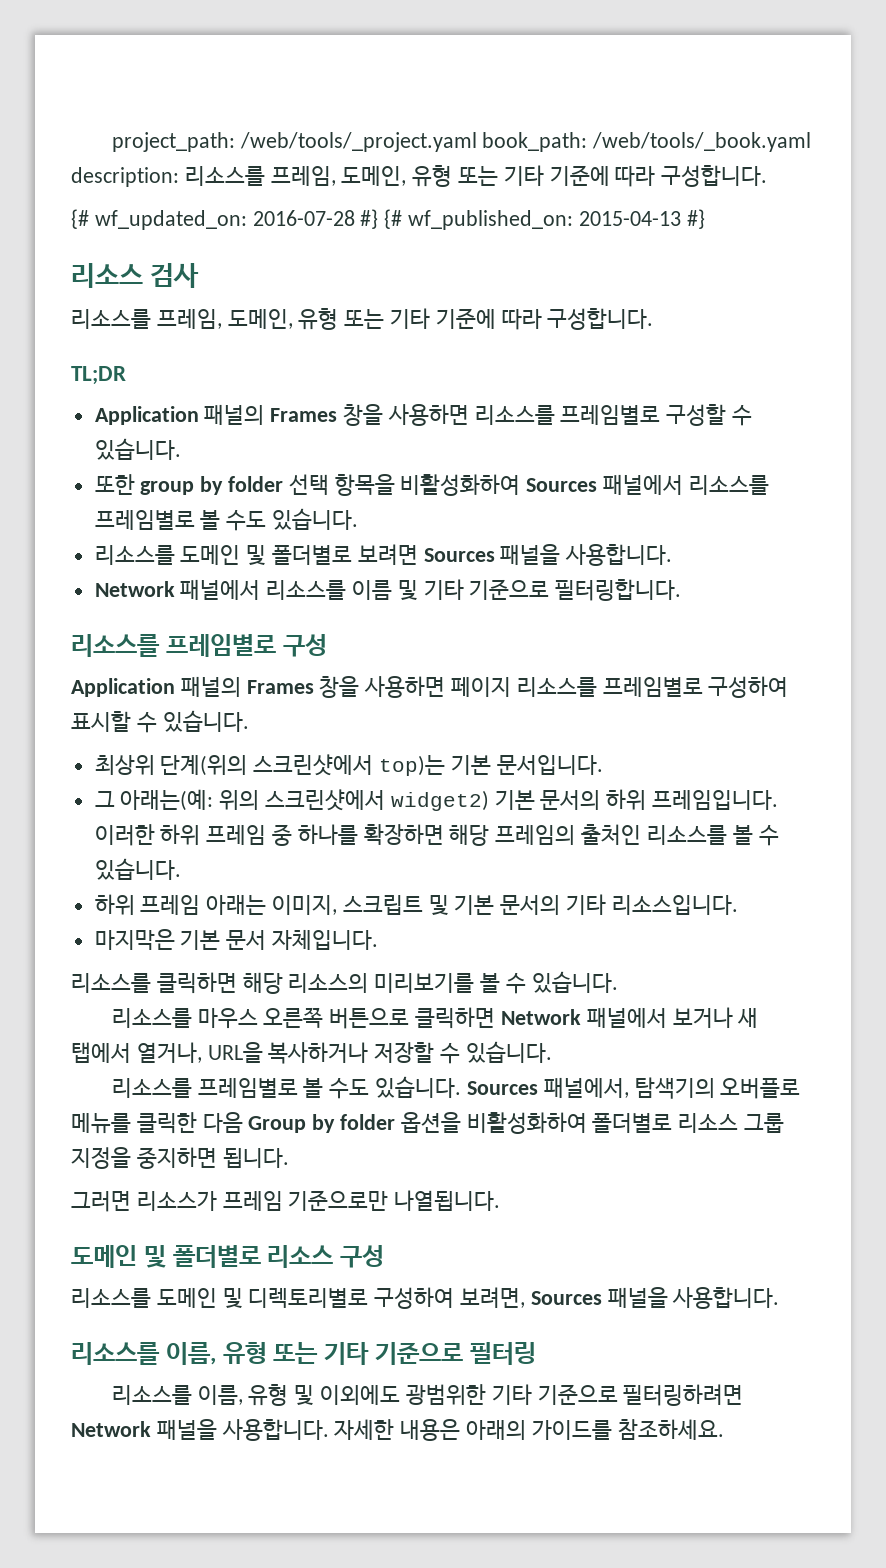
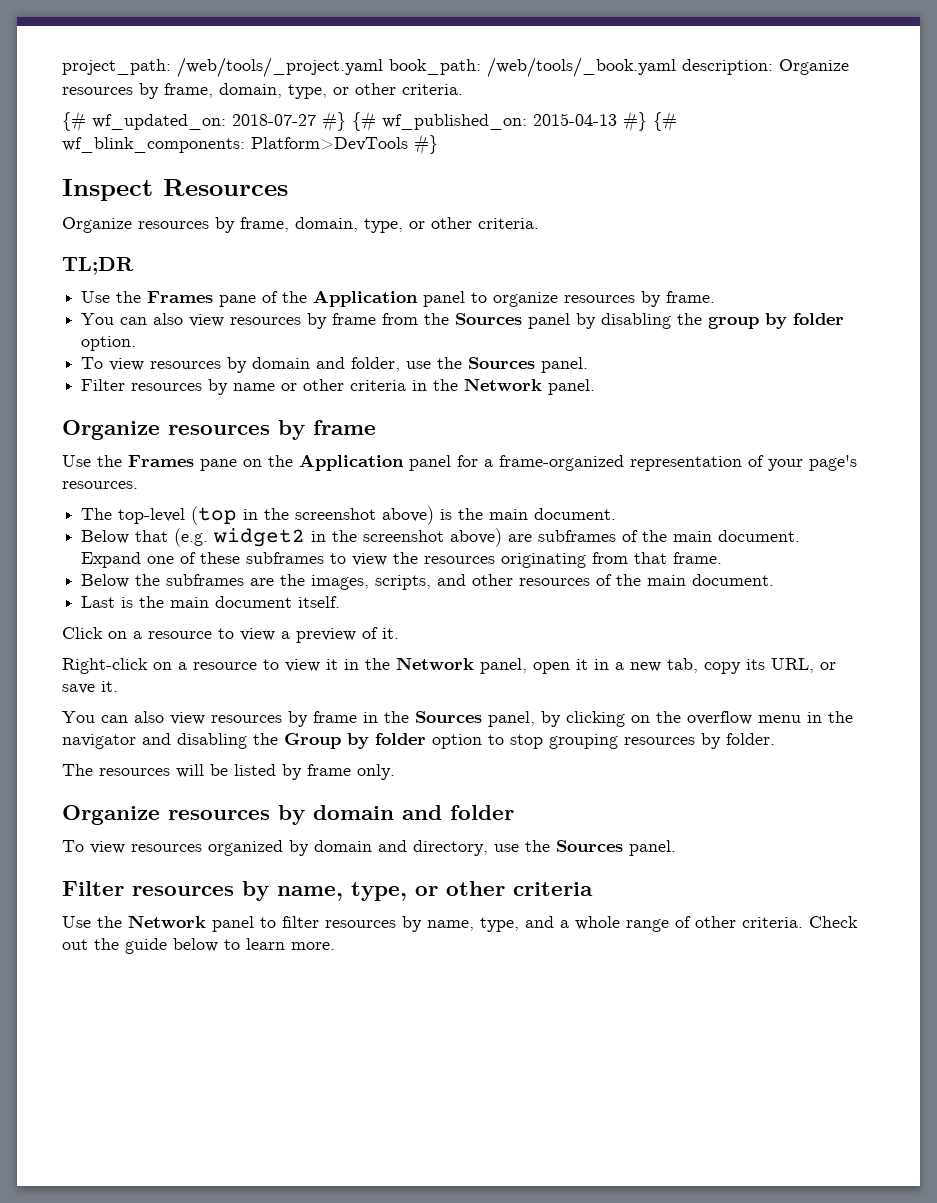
- project_path: /web/tools/_project.yaml book_path: /web/tools/_book.yaml description: 리소스를 프레임, 도메인, 유형 또는 기타 기준에 따라 구성합니다.
+ project_path: /web/tools/_project.yaml book_path: /web/tools/_book.yaml description: Organize resources by frame, domain, type, or other criteria.
- {# wf_updated_on: 2016-07-28 #} {# wf_published_on: 2015-04-13 #}
- 리소스 검사
- 리소스를 프레임, 도메인, 유형 또는 기타 기준에 따라 구성합니다.
+ {# wf_updated_on: 2018-07-27 #} {# wf_published_on: 2015-04-13 #} {# wf_blink_components: Platform>DevTools #}
+ Inspect Resources
+ Organize resources by frame, domain, type, or other criteria.
  TL;DR
- Application 패널의 Frames 창을 사용하면 리소스를 프레임별로 구성할 수 있습니다.
- 또한 group by folder 선택 항목을 비활성화하여 Sources 패널에서 리소스를 프레임별로 볼 수도 있습니다.
- 리소스를 도메인 및 폴더별로 보려면 Sources 패널을 사용합니다.
- Network 패널에서 리소스를 이름 및 기타 기준으로 필터링합니다.
- 리소스를 프레임별로 구성
- Application 패널의 Frames 창을 사용하면 페이지 리소스를 프레임별로 구성하여 표시할 수 있습니다.
- 최상위 단계(위의 스크린샷에서 top)는 기본 문서입니다.
- 그 아래는(예: 위의 스크린샷에서 widget2) 기본 문서의 하위 프레임입니다. 이러한 하위 프레임 중 하나를 확장하면 해당 프레임의 출처인 리소스를 볼 수 있습니다.
- 하위 프레임 아래는 이미지, 스크립트 및 기본 문서의 기타 리소스입니다.
- 마지막은 기본 문서 자체입니다.
- 리소스를 클릭하면 해당 리소스의 미리보기를 볼 수 있습니다.
- 리소스를 마우스 오른쪽 버튼으로 클릭하면 Network 패널에서 보거나 새 탭에서 열거나, URL을 복사하거나 저장할 수 있습니다.
- 리소스를 프레임별로 볼 수도 있습니다. Sources 패널에서, 탐색기의 오버플로 메뉴를 클릭한 다음 Group by folder 옵션을 비활성화하여 폴더별로 리소스 그룹 지정을 중지하면 됩니다.
- 그러면 리소스가 프레임 기준으로만 나열됩니다.
- 도메인 및 폴더별로 리소스 구성
- 리소스를 도메인 및 디렉토리별로 구성하여 보려면, Sources 패널을 사용합니다.
- 리소스를 이름, 유형 또는 기타 기준으로 필터링
- 리소스를 이름, 유형 및 이외에도 광범위한 기타 기준으로 필터링하려면 Network 패널을 사용합니다. 자세한 내용은 아래의 가이드를 참조하세요.
+ Use the Frames pane of the Application panel to organize resources by frame.
+ You can also view resources by frame from the Sources panel by disabling the group by folder option.
+ To view resources by domain and folder, use the Sources panel.
+ Filter resources by name or other criteria in the Network panel.
+ Organize resources by frame
+ Use the Frames pane on the Application panel for a frame-organized representation of your page's resources.
+ The top-level (top in the screenshot above) is the main document.
+ Below that (e.g. widget2 in the screenshot above) are subframes of the main document. Expand one of these subframes to view the resources originating from that frame.
+ Below the subframes are the images, scripts, and other resources of the main document.
+ Last is the main document itself.
+ Click on a resource to view a preview of it.
+ Right-click on a resource to view it in the Network panel, open it in a new tab, copy its URL, or save it.
+ You can also view resources by frame in the Sources panel, by clicking on the overflow menu in the navigator and disabling the Group by folder option to stop grouping resources by folder.
+ The resources will be listed by frame only.
+ Organize resources by domain and folder
+ To view resources organized by domain and directory, use the Sources panel.
+ Filter resources by name, type, or other criteria
+ Use the Network panel to filter resources by name, type, and a whole range of other criteria. Check out the guide below to learn more.

